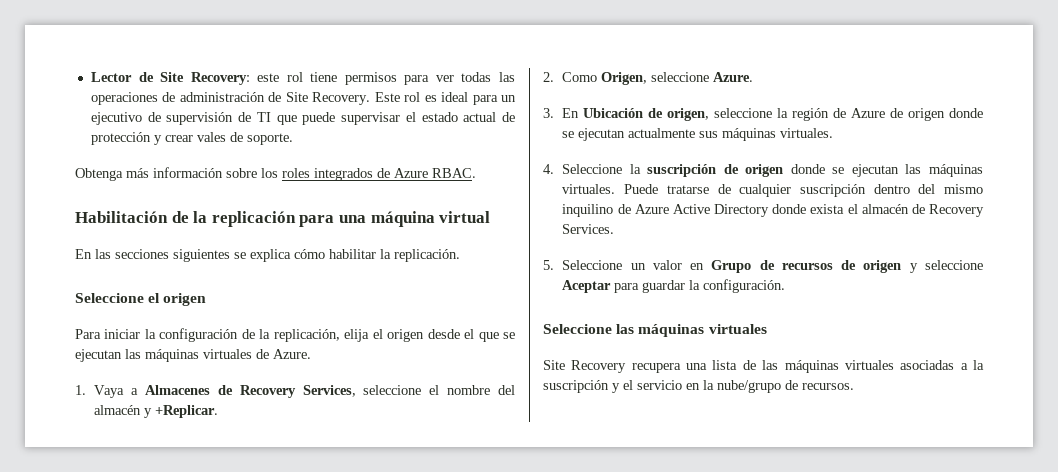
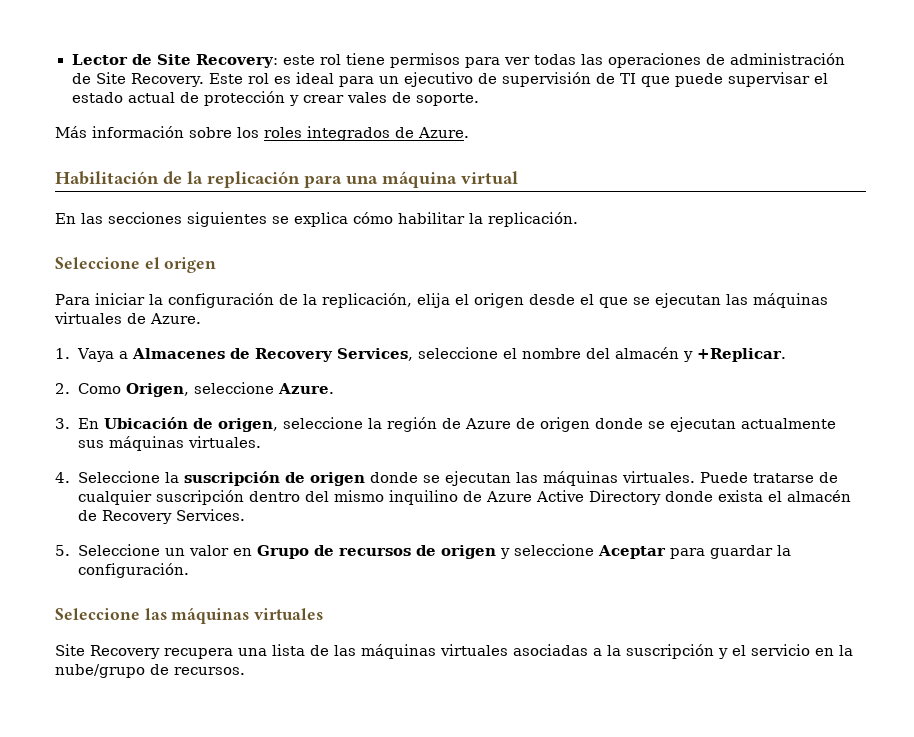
- Obtenga más información sobre los roles integrados de Azure RBAC.
+ Más información sobre los roles integrados de Azure.

